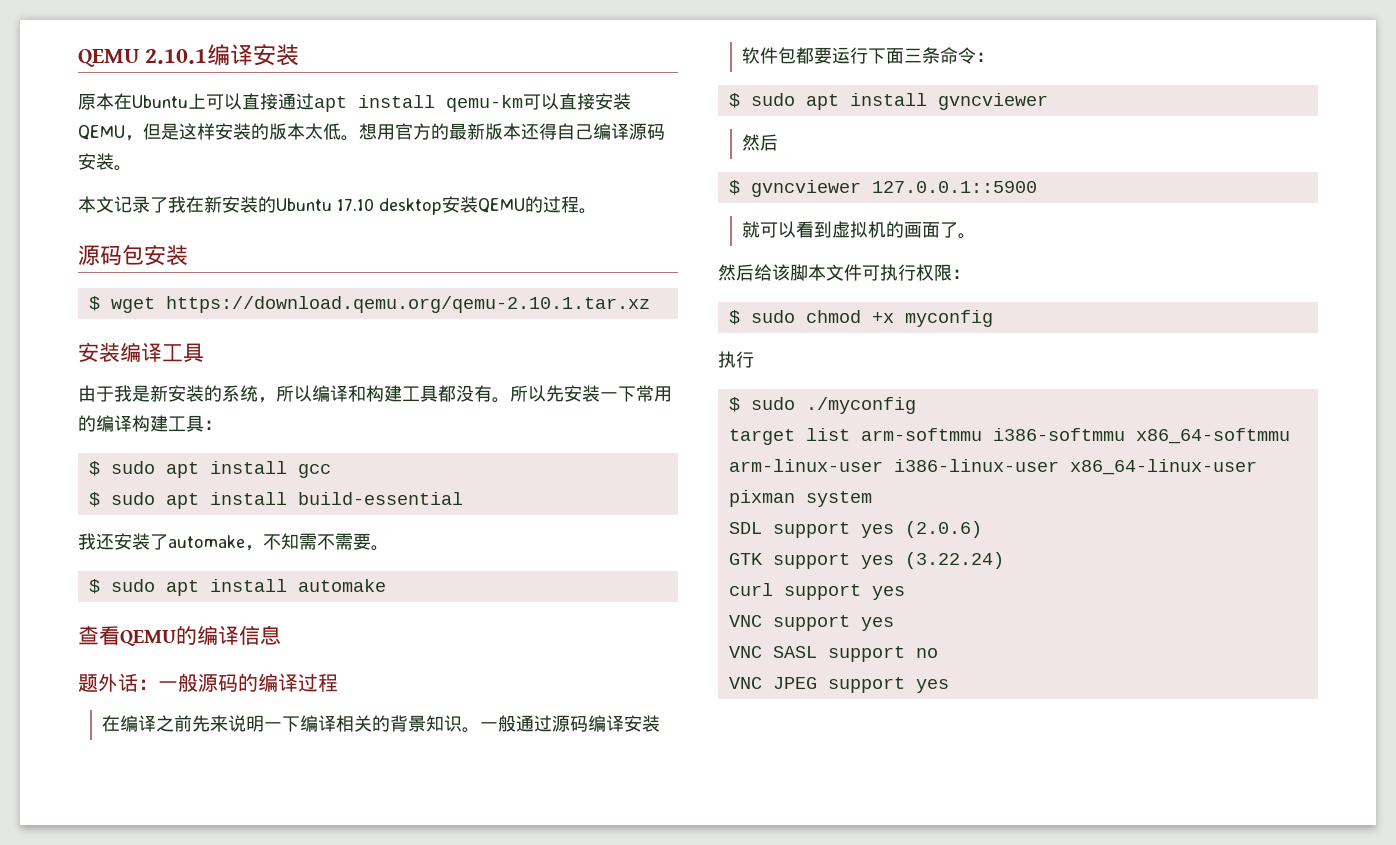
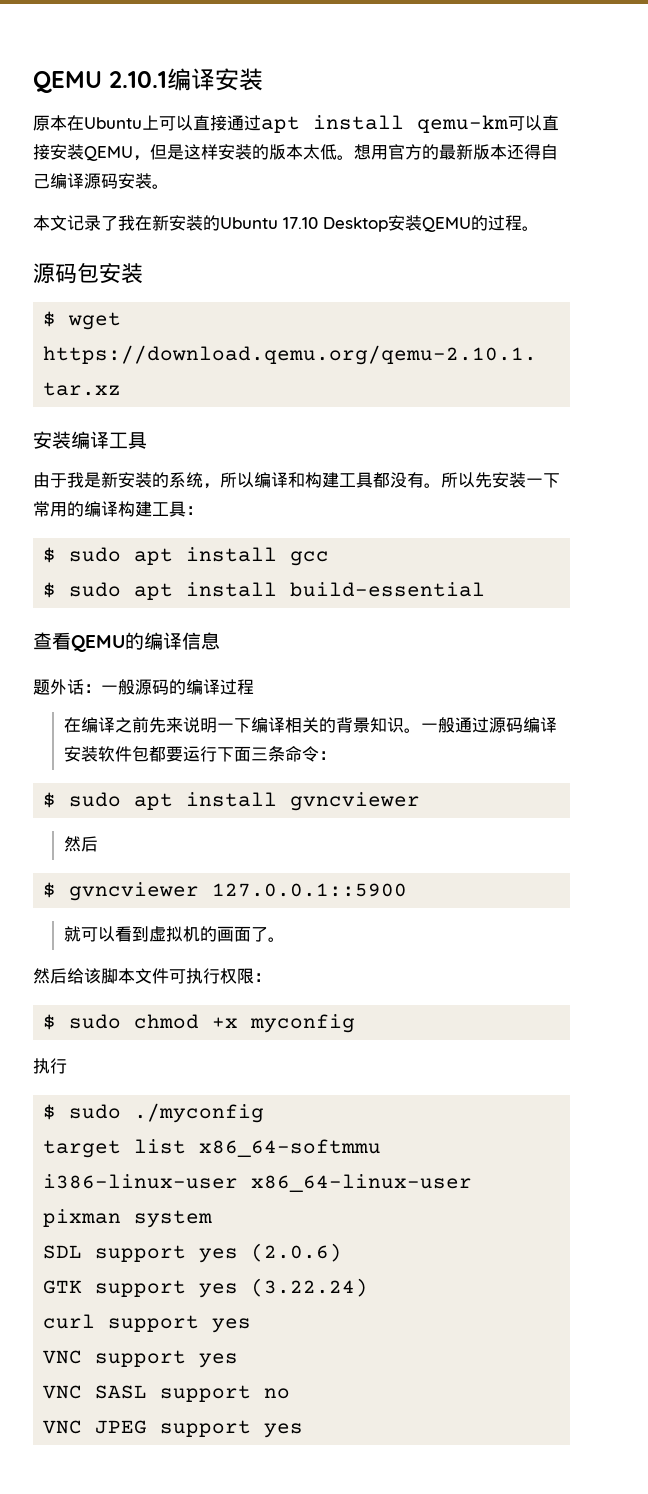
- 本文记录了我在新安装的Ubuntu 17.10 desktop安装QEMU的过程。
+ 本文记录了我在新安装的Ubuntu 17.10 Desktop安装QEMU的过程。
- 我还安装了automake，不知需不需要。
- $ sudo apt install automake
- target list arm-softmmu i386-softmmu x86_64-softmmu arm-linux-user i386-linux-user x86_64-linux-user
+ target list x86_64-softmmu i386-linux-user x86_64-linux-user

